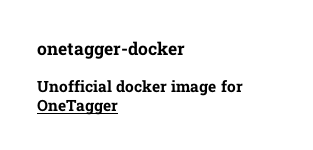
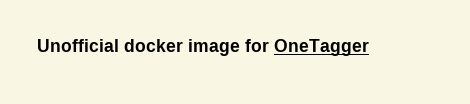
- onetagger-docker

